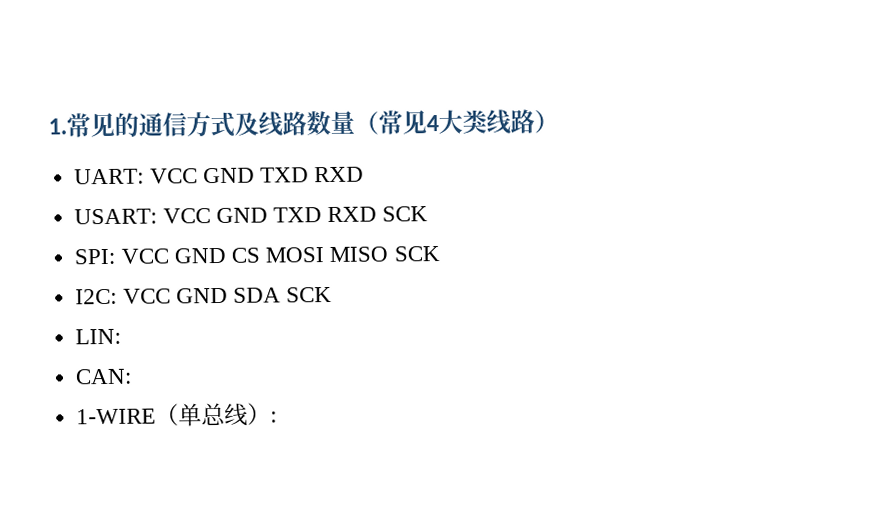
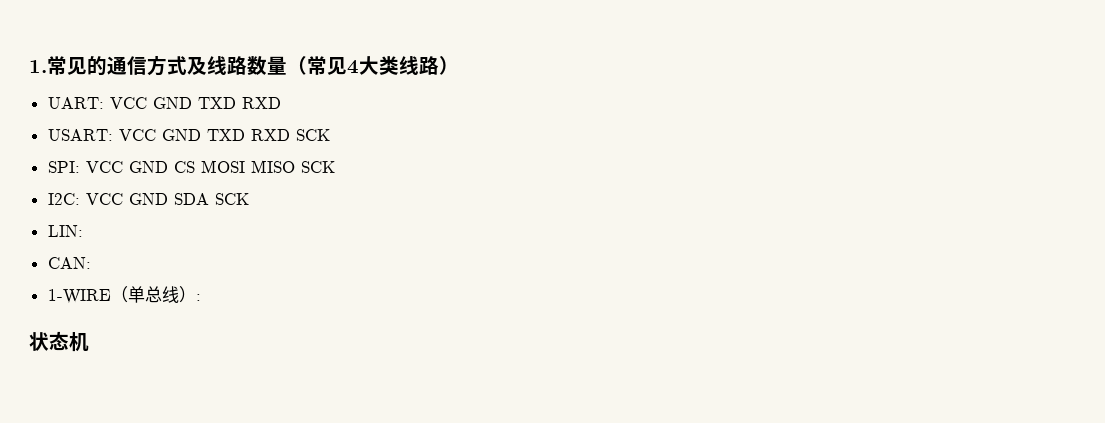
+ 状态机

